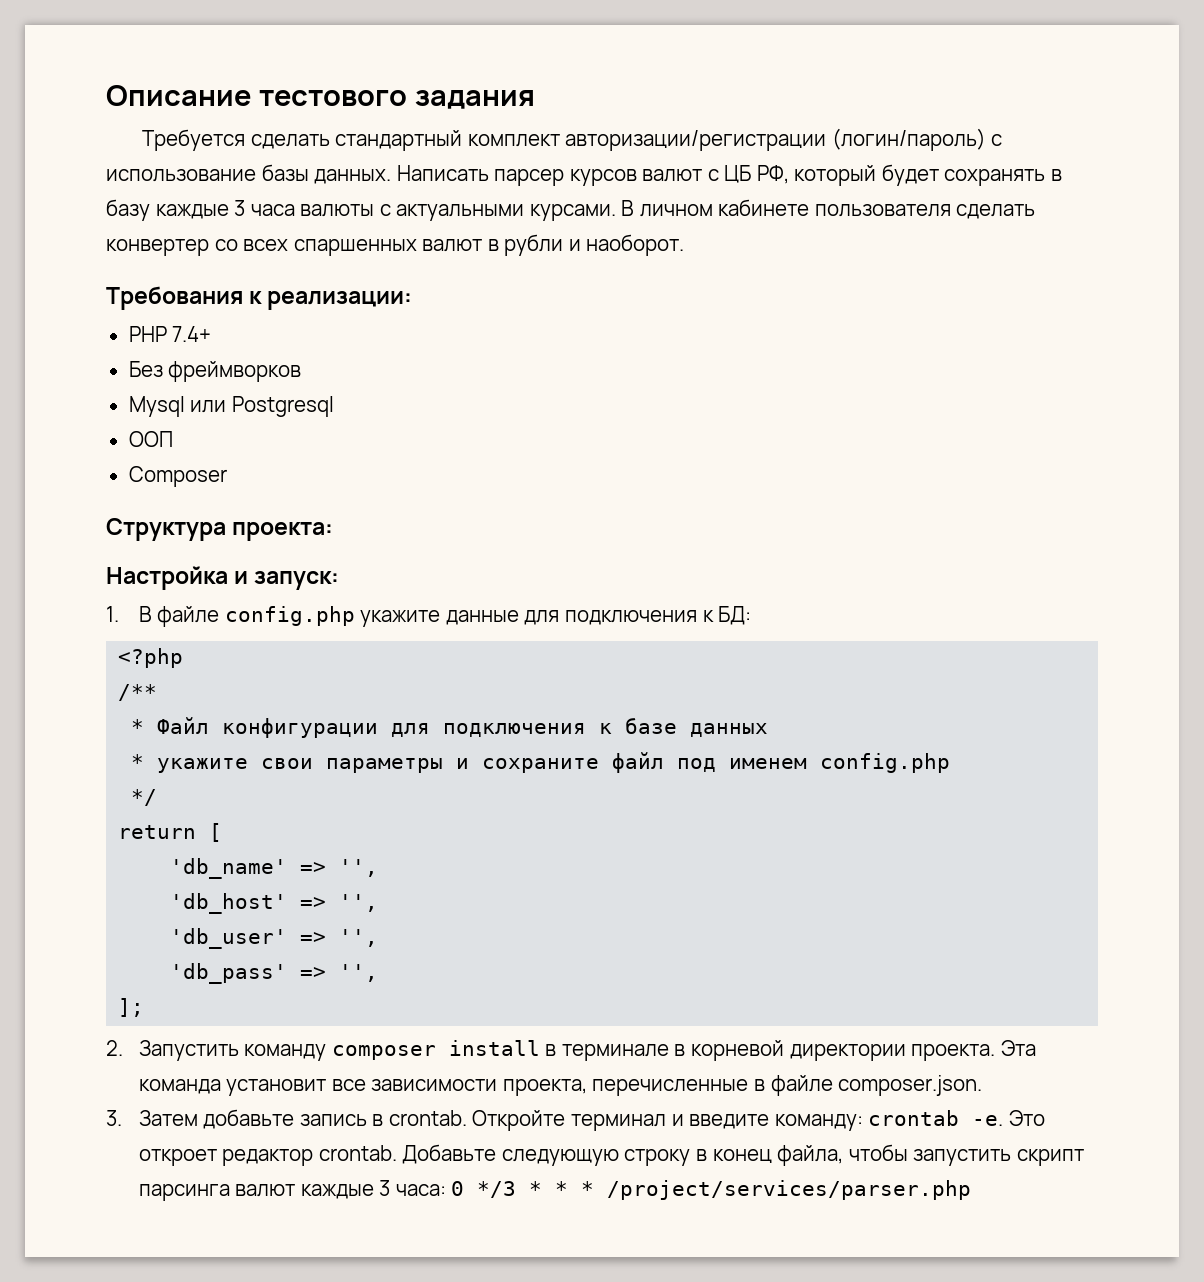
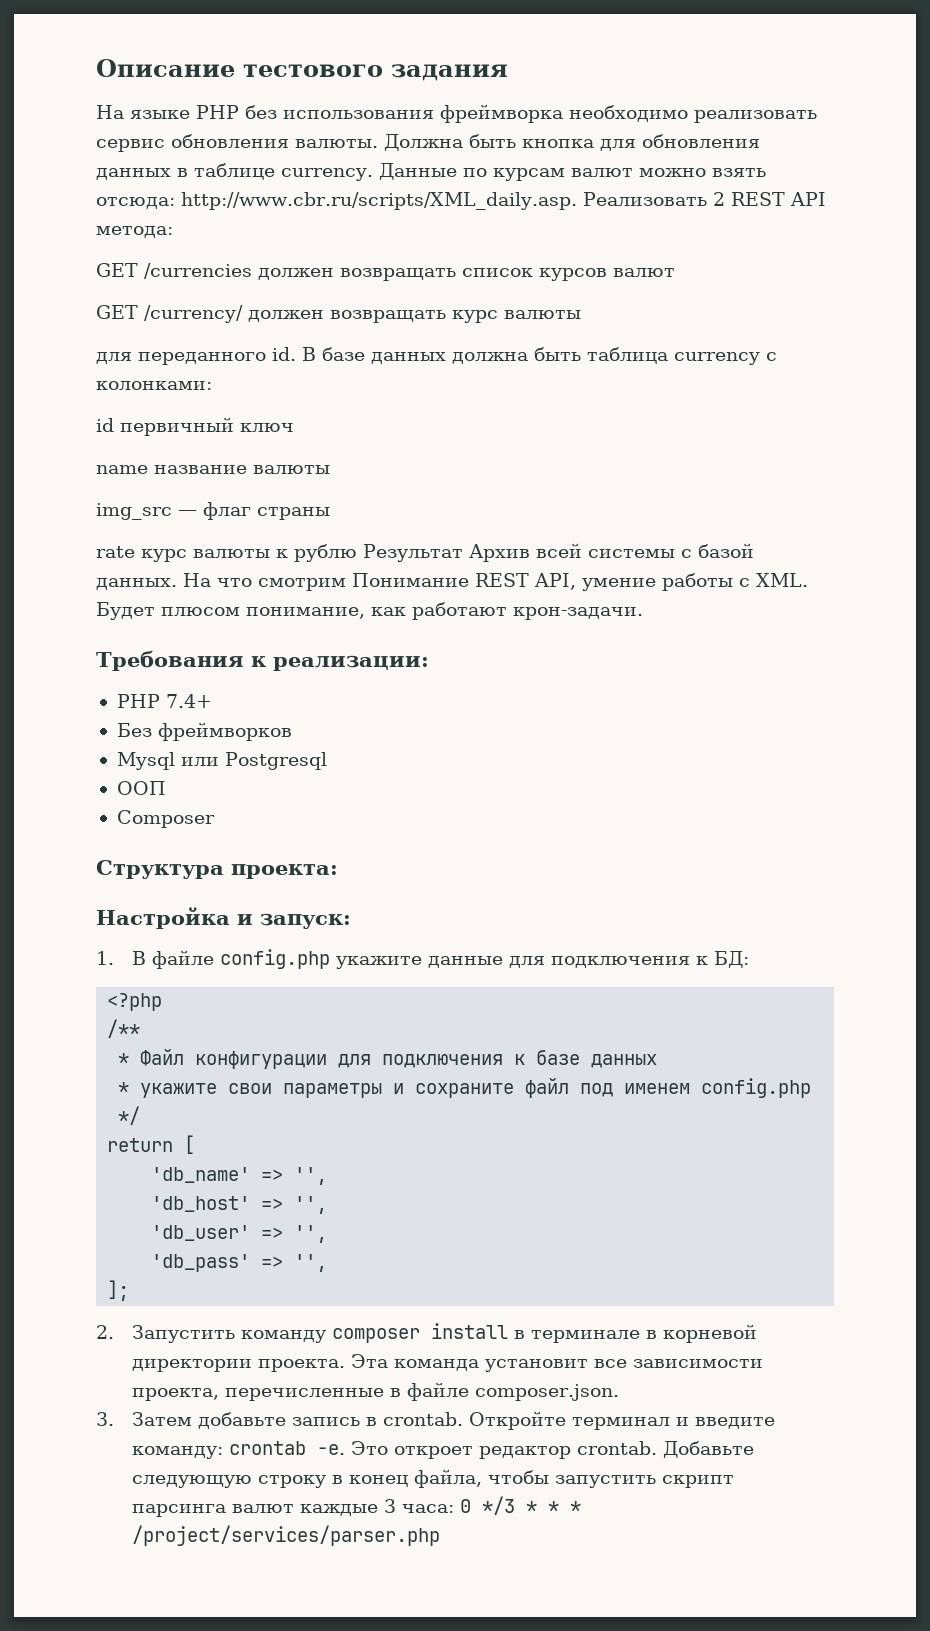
- Требуется сделать стандартный комплект авторизации/регистрации (логин/пароль) с использование базы данных. Написать парсер курсов валют с ЦБ РФ, который будет сохранять в базу каждые 3 часа валюты с актуальными курсами. В личном кабинете пользователя сделать конвертер со всех спаршенных валют в рубли и наоборот.
+ На языке PHP без использования фреймворка необходимо реализовать сервис обновления валюты. Должна быть кнопка для обновления данных в таблице currency. Данные по курсам валют можно взять отсюда: http://www.cbr.ru/scripts/XML_daily.asp. Реализовать 2 REST API метода:
+ GET /currencies должен возвращать список курсов валют
+ GET /currency/ должен возвращать курс валюты
+ для переданного id. В базе данных должна быть таблица currency c колонками:
+ id первичный ключ
+ name название валюты
+ img_src — флаг страны
+ rate курс валюты к рублю Результат Архив всей системы с базой данных. На что смотрим Понимание REST API, умение работы с XML. Будет плюсом понимание, как работают крон-задачи.

